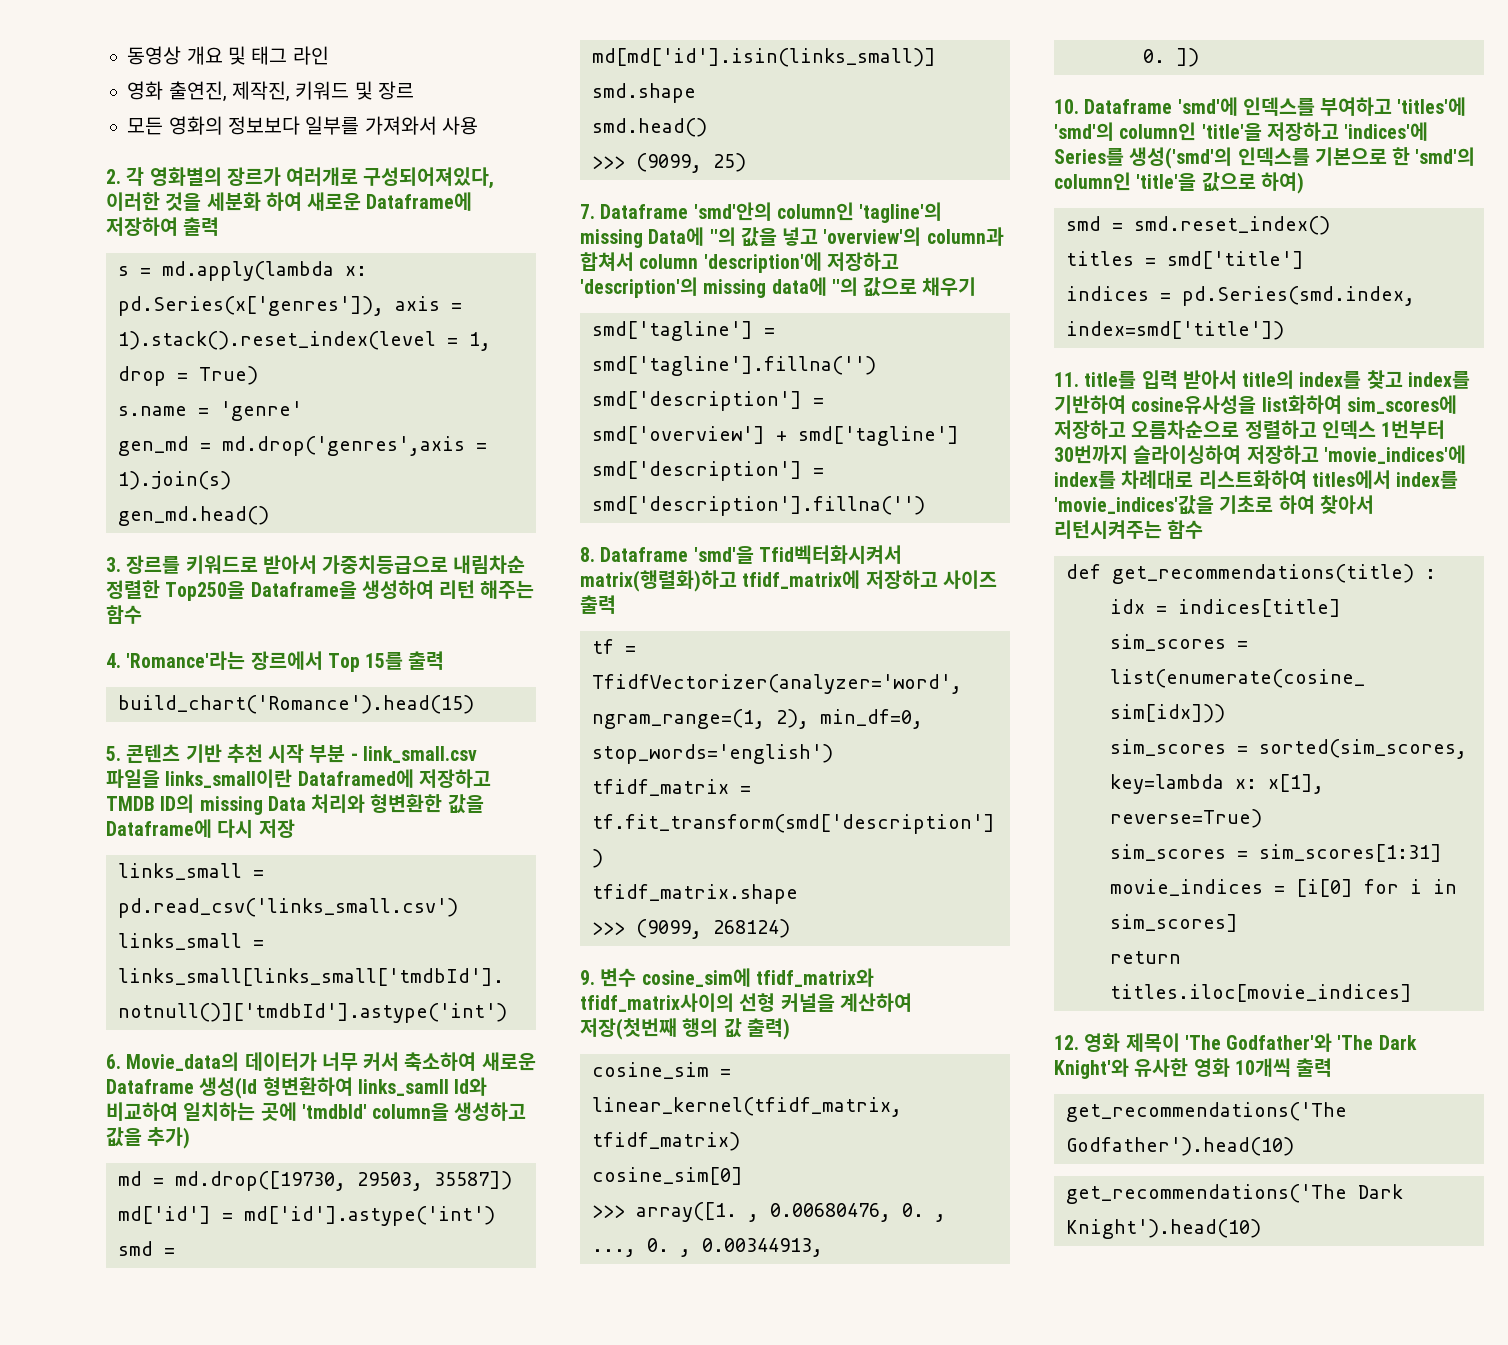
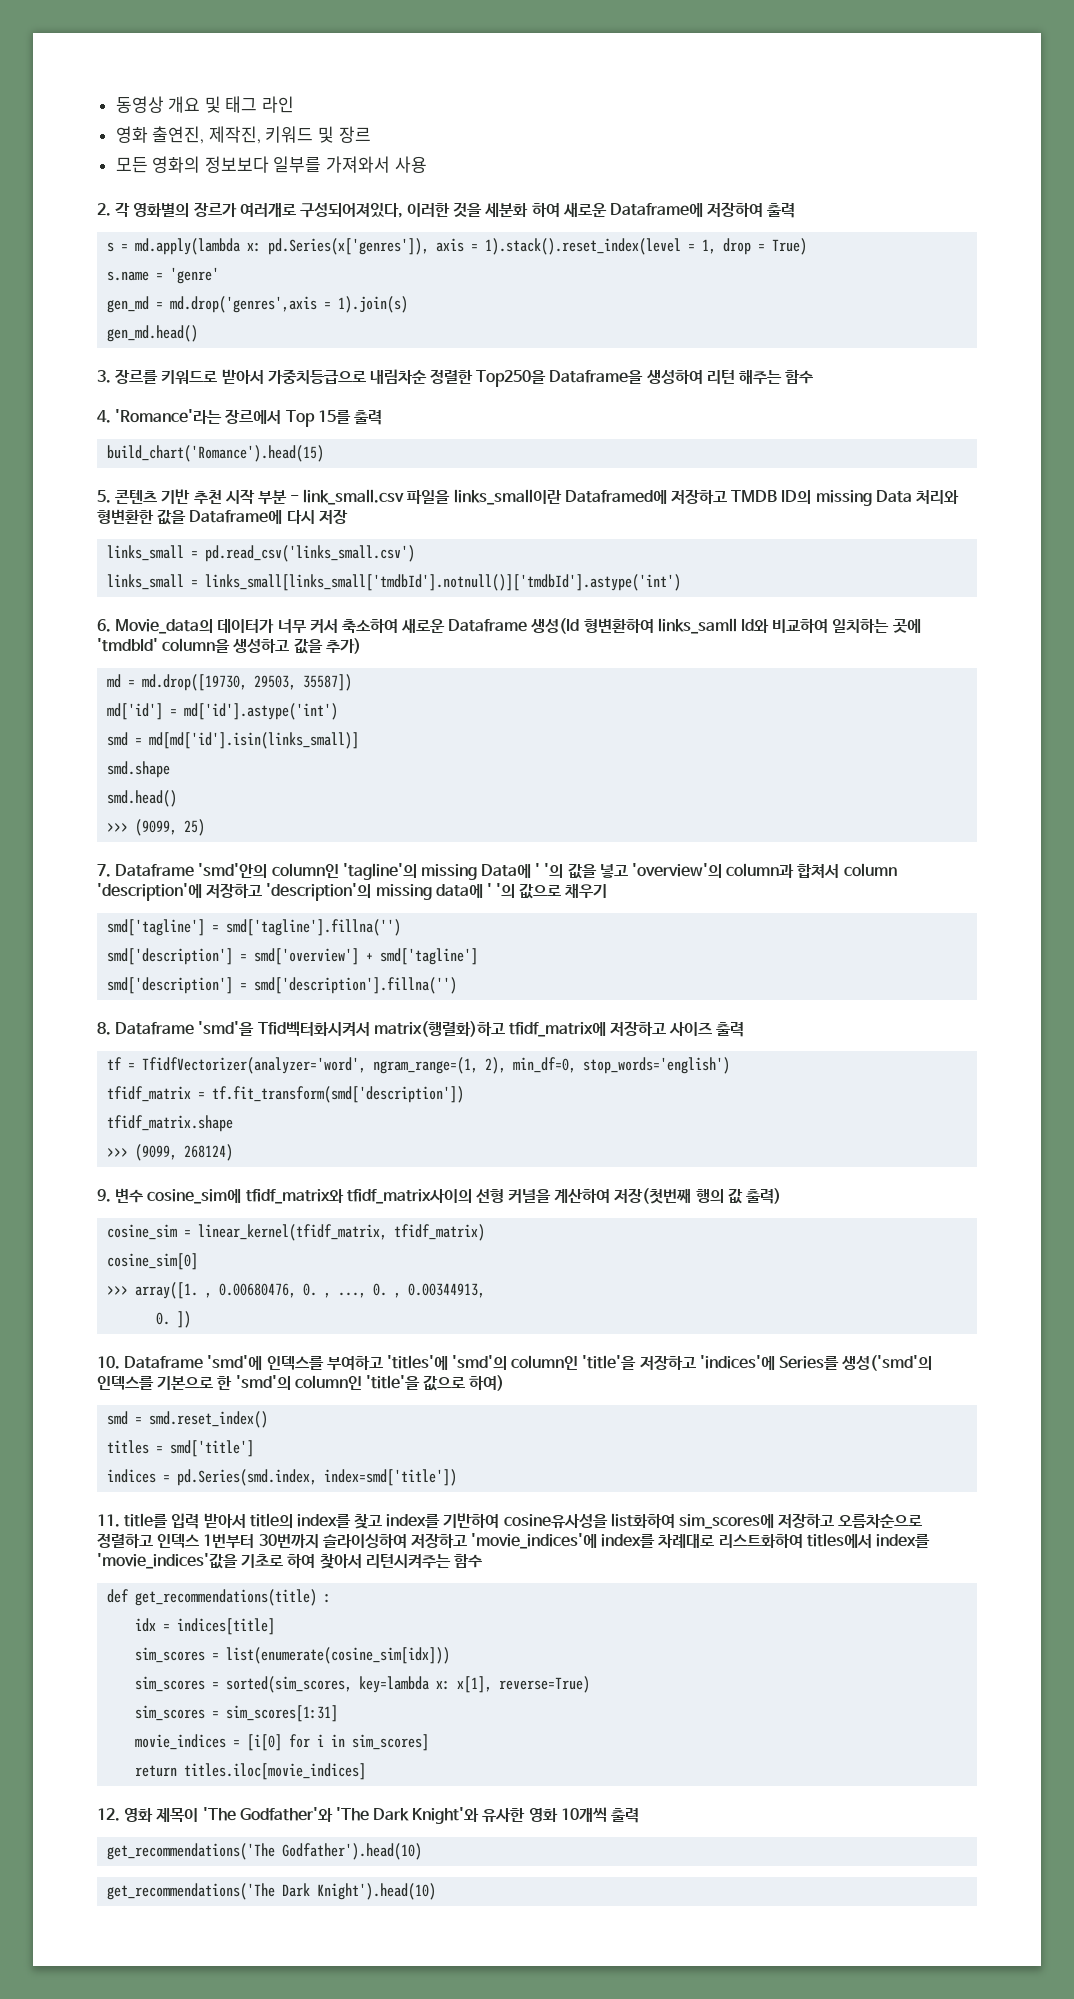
- 7. Dataframe 'smd'안의 column인 'tagline'의 missing Data에 ''의 값을 넣고 'overview'의 column과 합쳐서 column 'description'에 저장하고 'description'의 missing data에 ''의 값으로 채우기
+ 7. Dataframe 'smd'안의 column인 'tagline'의 missing Data에 ' '의 값을 넣고 'overview'의 column과 합쳐서 column 'description'에 저장하고 'description'의 missing data에 ' '의 값으로 채우기

